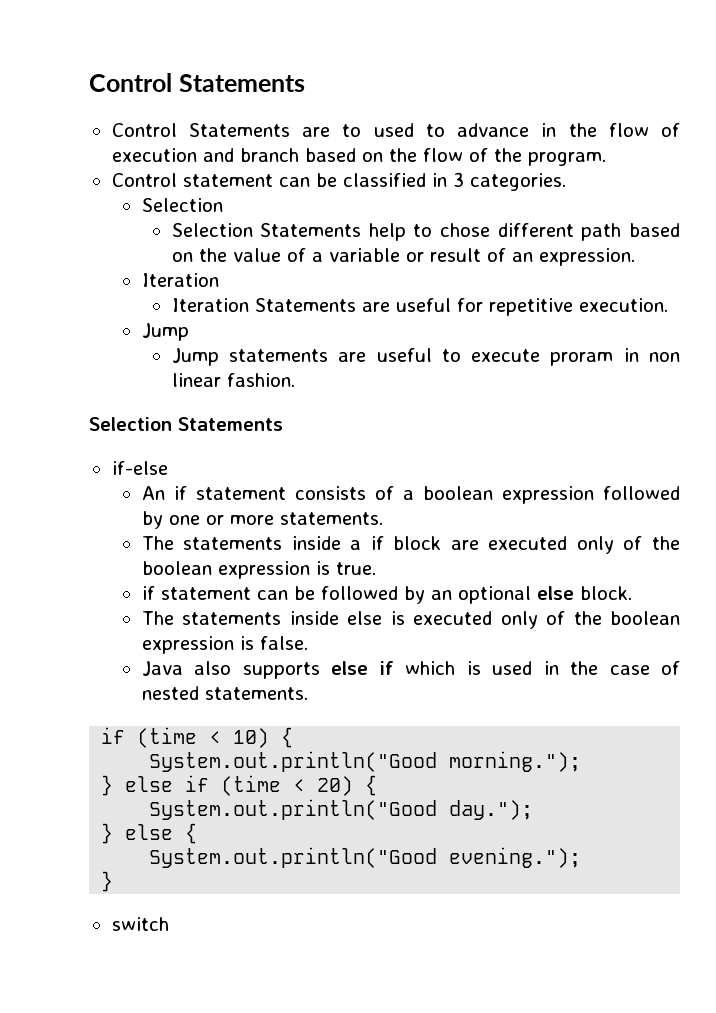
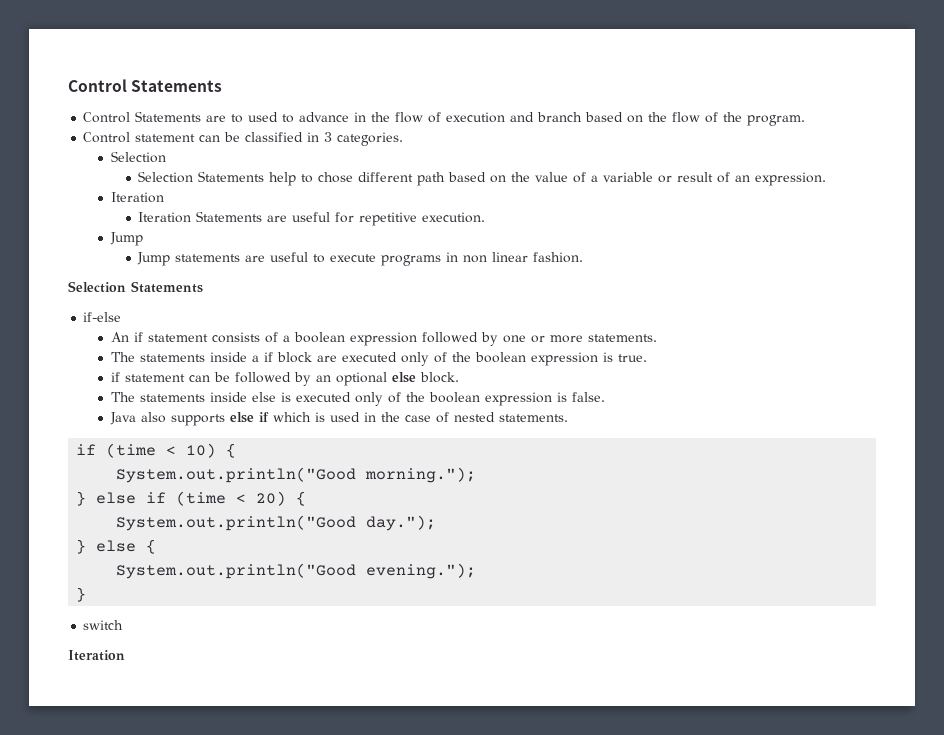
- Jump statements are useful to execute proram in non linear fashion.
+ Jump statements are useful to execute programs in non linear fashion.
  switch
+ Iteration

